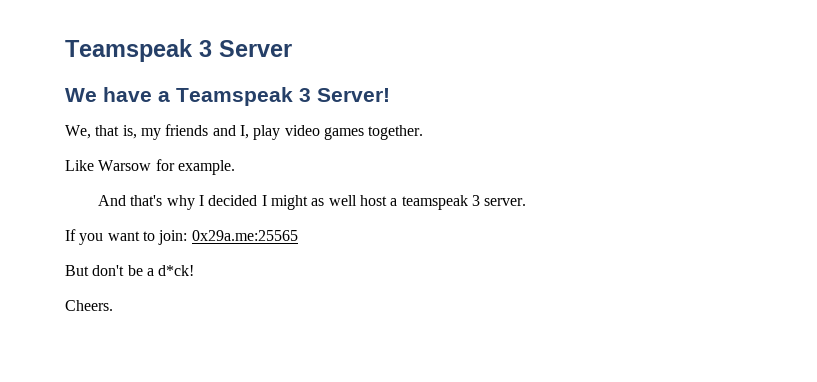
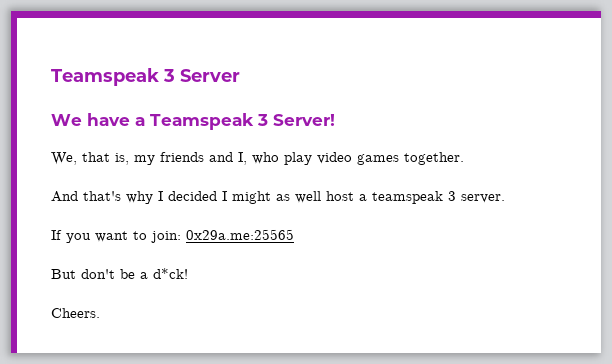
- We, that is, my friends and I, play video games together.
+ We, that is, my friends and I, who play video games together.
- Like Warsow for example.

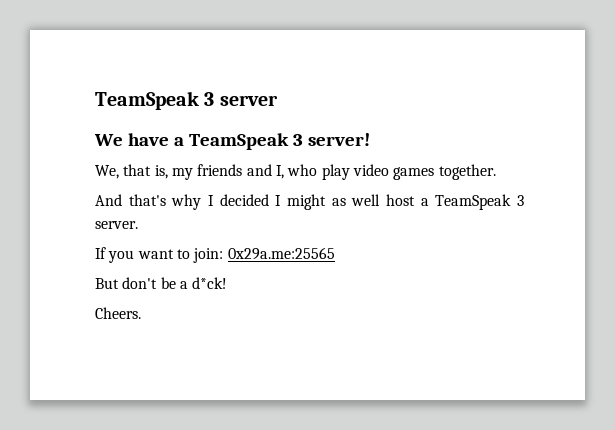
- Teamspeak 3 Server
+ TeamSpeak 3 server
- We have a Teamspeak 3 Server!
+ We have a TeamSpeak 3 server!
- And that's why I decided I might as well host a teamspeak 3 server.
+ And that's why I decided I might as well host a TeamSpeak 3 server.

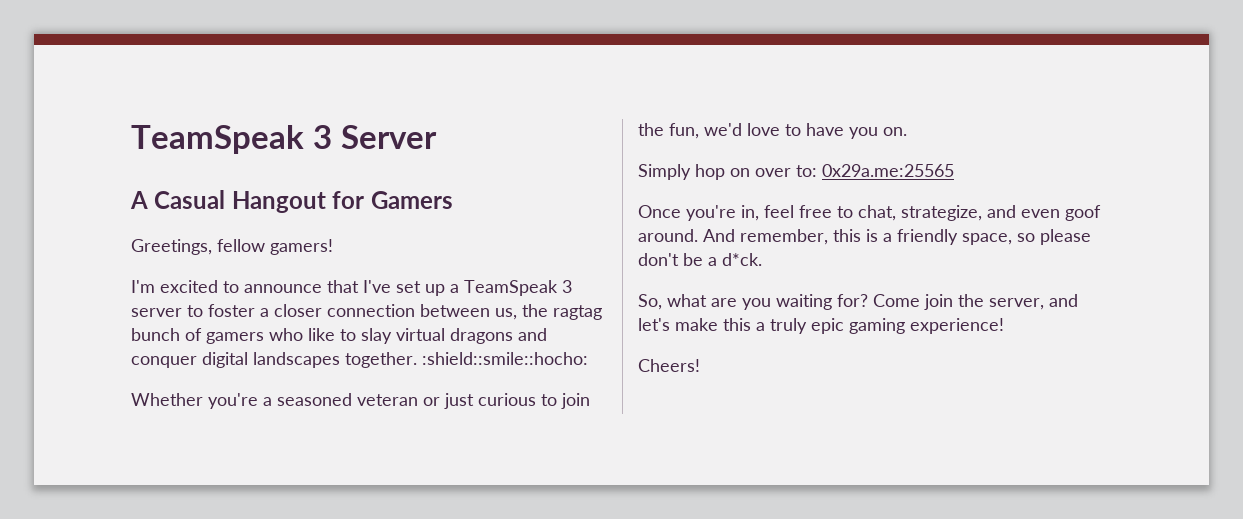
- TeamSpeak 3 server
- We have a TeamSpeak 3 server!
- We, that is, my friends and I, who play video games together.
- And that's why I decided I might as well host a TeamSpeak 3 server.
- If you want to join: 0x29a.me:25565
- But don't be a d*ck!
- Cheers.
+ TeamSpeak 3 Server
+ A Casual Hangout for Gamers
+ Greetings, fellow gamers!
+ I'm excited to announce that I've set up a TeamSpeak 3 server to foster a closer connection between us, the ragtag bunch of gamers who like to slay virtual dragons and conquer digital landscapes together. :shield::smile::hocho:
+ Whether you're a seasoned veteran or just curious to join the fun, we'd love to have you on.
+ Simply hop on over to: 0x29a.me:25565
+ Once you're in, feel free to chat, strategize, and even goof around. And remember, this is a friendly space, so please don't be a d*ck.
+ So, what are you waiting for? Come join the server, and let's make this a truly epic gaming experience!
+ Cheers!

